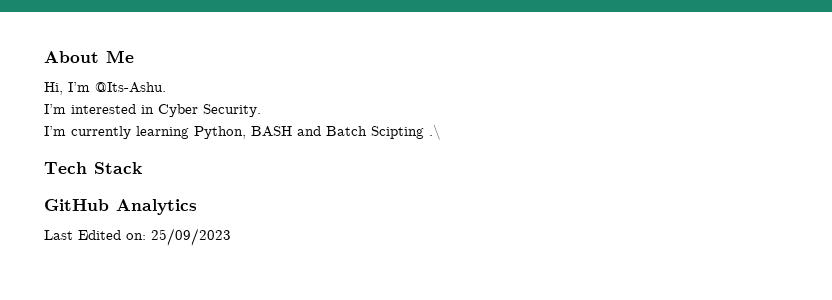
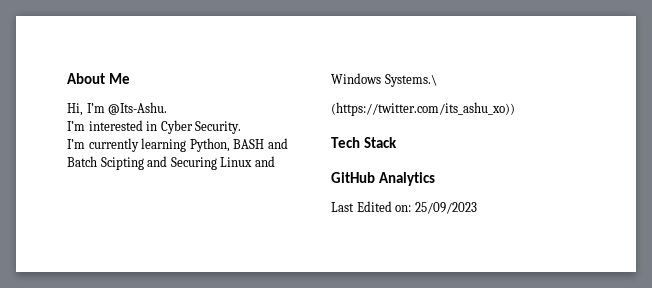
- I’m currently learning Python, BASH and Batch Scipting .\
+ I’m currently learning Python, BASH and Batch Scipting and Securing Linux and Windows Systems.\
+ (https://twitter.com/its_ashu_xo))

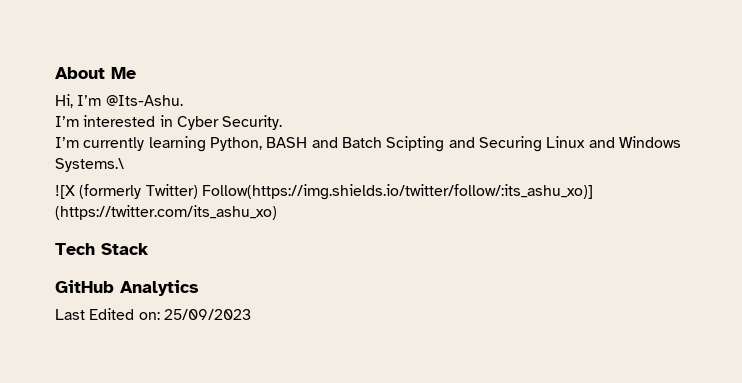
- (https://twitter.com/its_ashu_xo))
+ ![X (formerly Twitter) Follow(https://img.shields.io/twitter/follow/:its_ashu_xo)] (https://twitter.com/its_ashu_xo)

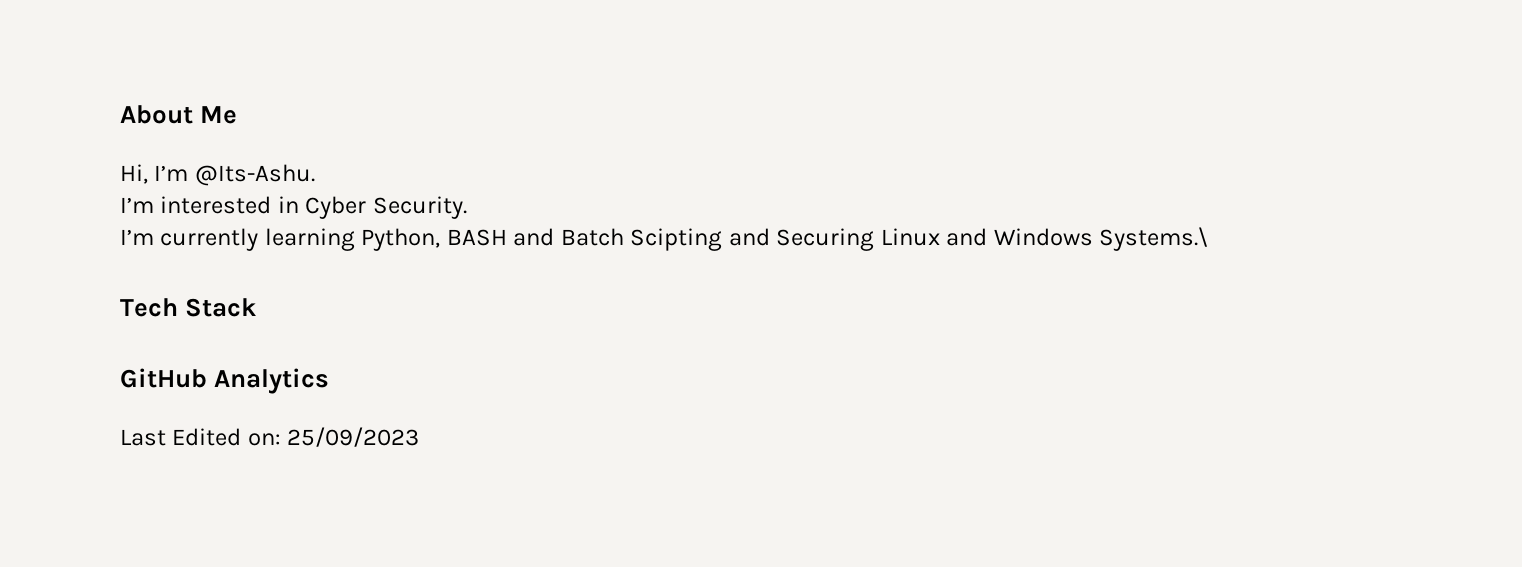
- ![X (formerly Twitter) Follow(https://img.shields.io/twitter/follow/:its_ashu_xo)] (https://twitter.com/its_ashu_xo)

